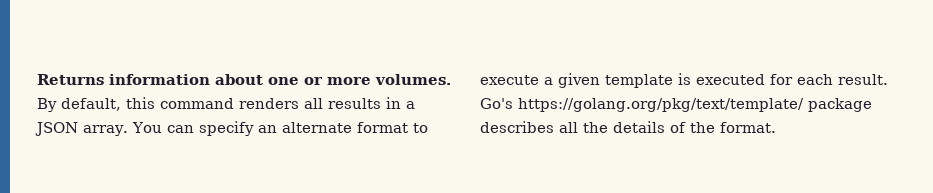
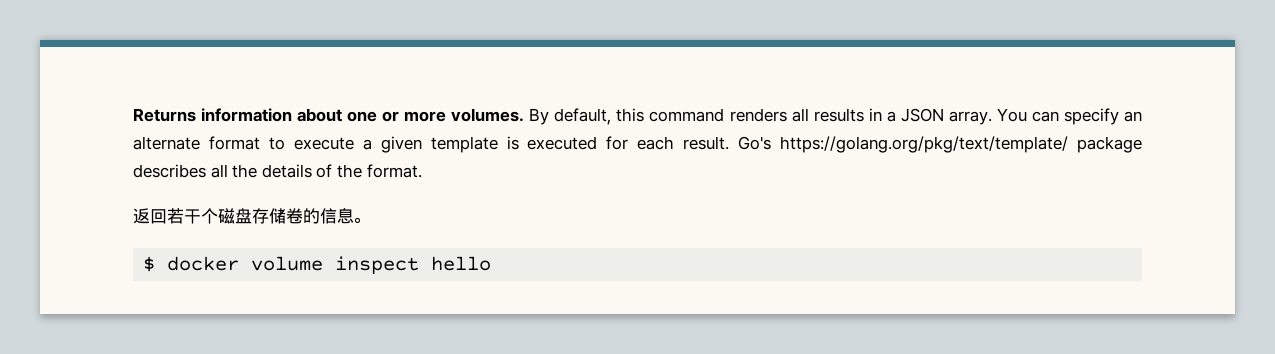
+ 返回若干个磁盘存储卷的信息。
+ $ docker volume inspect hello

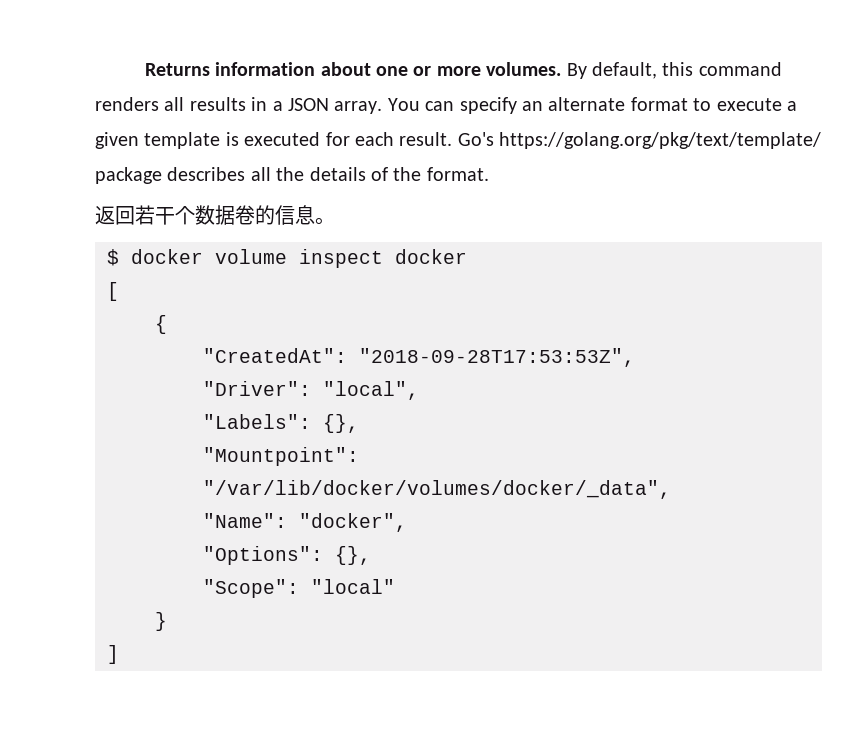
- 返回若干个磁盘存储卷的信息。
+ 返回若干个数据卷的信息。
- $ docker volume inspect hello
+ $ docker volume inspect docker
+ [
+ {
+ "CreatedAt": "2018-09-28T17:53:53Z",
+ "Driver": "local",
+ "Labels": {},
+ "Mountpoint": "/var/lib/docker/volumes/docker/_data",
+ "Name": "docker",
+ "Options": {},
+ "Scope": "local"
+ }
+ ]

